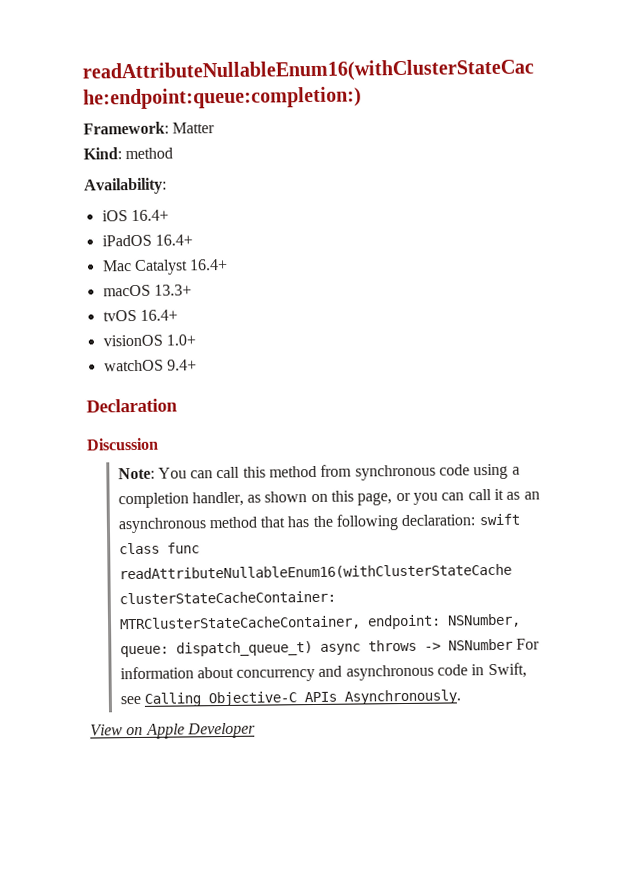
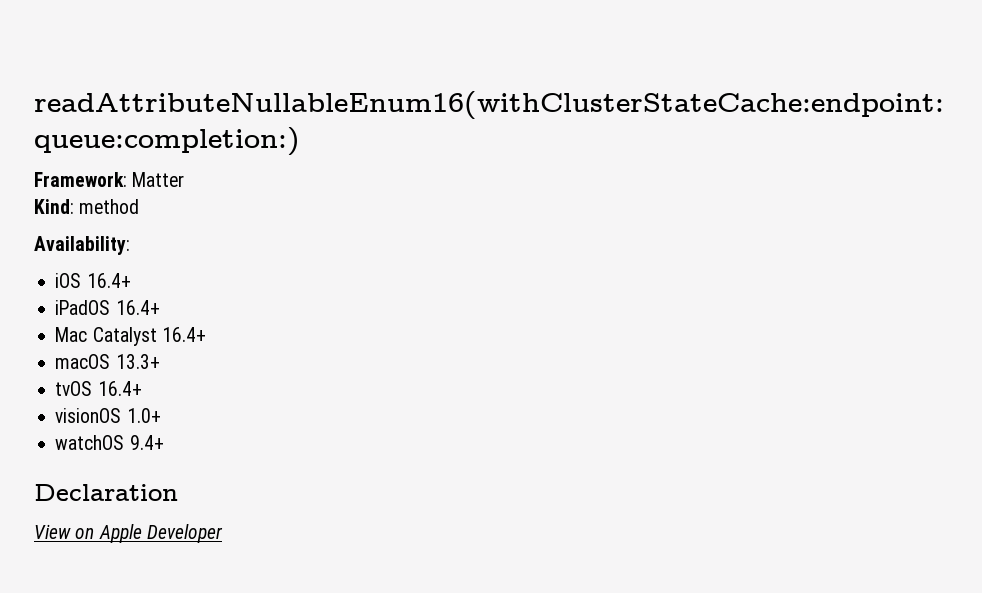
- Discussion
- Note: You can call this method from synchronous code using a completion handler, as shown on this page, or you can call it as an asynchronous method that has the following declaration: swift class func readAttributeNullableEnum16(withClusterStateCache clusterStateCacheContainer: MTRClusterStateCacheContainer, endpoint: NSNumber, queue: dispatch_queue_t) async throws -> NSNumber For information about concurrency and asynchronous code in Swift, see Calling Objective-C APIs Asynchronously.

